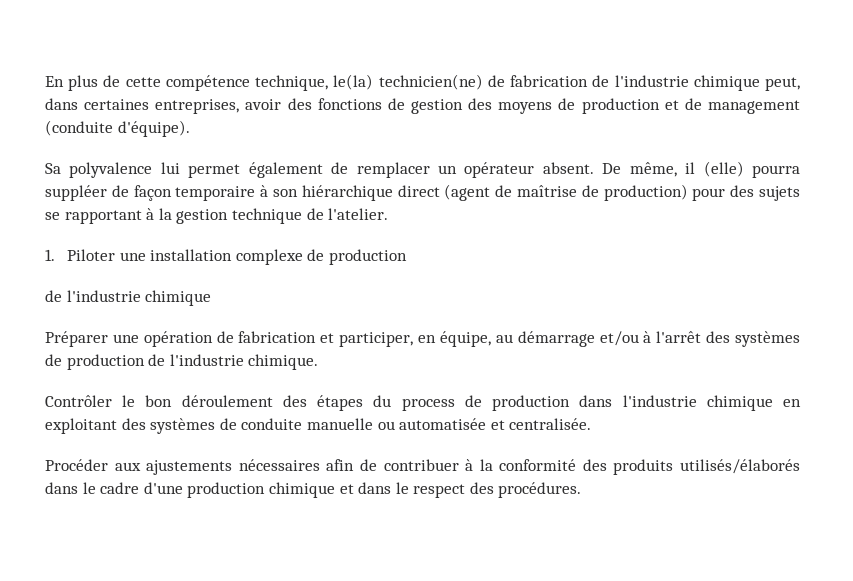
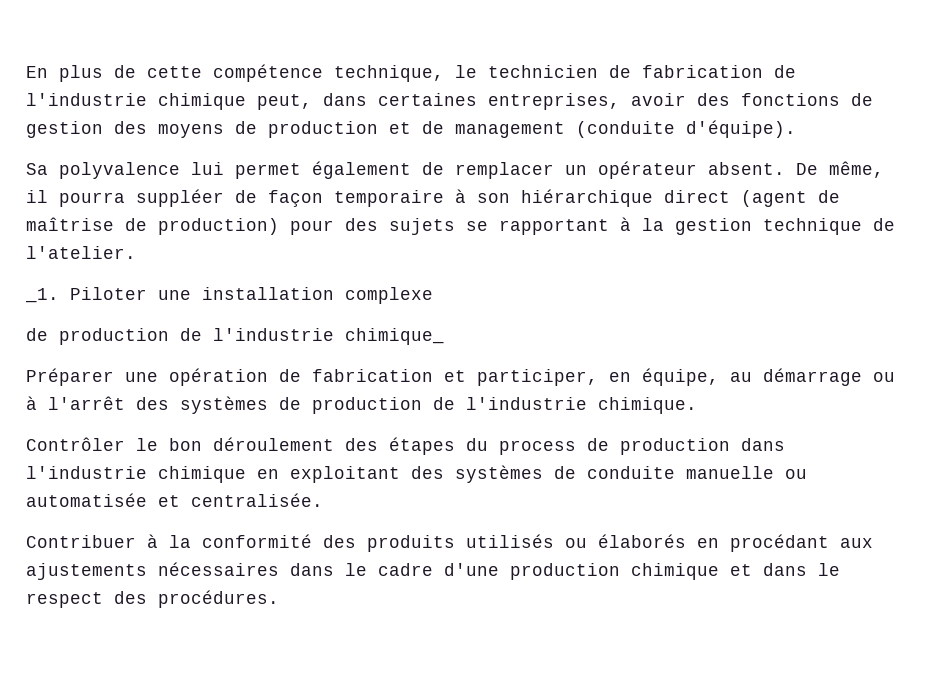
- En plus de cette compétence technique, le(la) technicien(ne) de fabrication de l'industrie chimique peut, dans certaines entreprises, avoir des fonctions de gestion des moyens de production et de management (conduite d'équipe).
+ En plus de cette compétence technique, le technicien de fabrication de l'industrie chimique peut, dans certaines entreprises, avoir des fonctions de gestion des moyens de production et de management (conduite d'équipe).
- De même, il (elle) pourra suppléer de façon temporaire à son hiérarchique direct (agent de maîtrise de production) pour des sujets se rapportant à la gestion technique de l'atelier.
+ De même, il pourra suppléer de façon temporaire à son hiérarchique direct (agent de maîtrise de production) pour des sujets se rapportant à la gestion technique de l'atelier.
- 1. Piloter une installation complexe de production
- de l'industrie chimique
+ _1. Piloter une installation complexe
+ de production de l'industrie chimique_
- Préparer une opération de fabrication et participer, en équipe, au démarrage et/ou à l'arrêt des systèmes de production de l'industrie chimique.
+ Préparer une opération de fabrication et participer, en équipe, au démarrage ou à l'arrêt des systèmes de production de l'industrie chimique.
- Procéder aux ajustements nécessaires afin de contribuer à la conformité des produits utilisés/élaborés dans le cadre d'une production chimique et dans le respect des procédures.
+ Contribuer à la conformité des produits utilisés ou élaborés en procédant aux ajustements nécessaires dans le cadre d'une production chimique et dans le respect des procédures.

